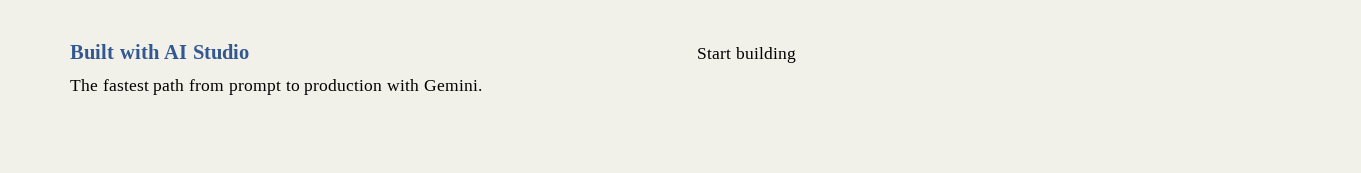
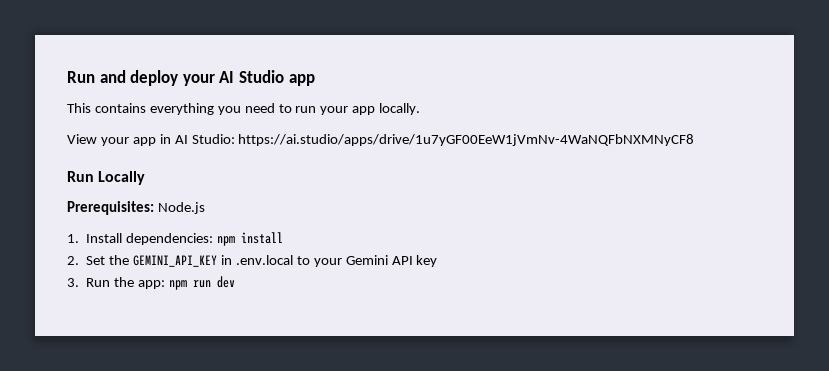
- Built with AI Studio
- The fastest path from prompt to production with Gemini.
- Start building
+ Run and deploy your AI Studio app
+ This contains everything you need to run your app locally.
+ View your app in AI Studio: https://ai.studio/apps/drive/1u7yGF00EeW1jVmNv-4WaNQFbNXMNyCF8
+ Run Locally
+ Prerequisites: Node.js
+ 1. Install dependencies: npm install
+ 2. Set the GEMINI_API_KEY in .env.local to your Gemini API key
+ 3. Run the app: npm run dev

